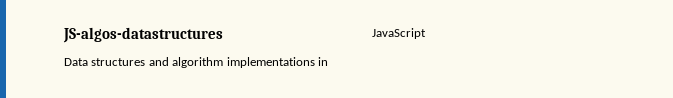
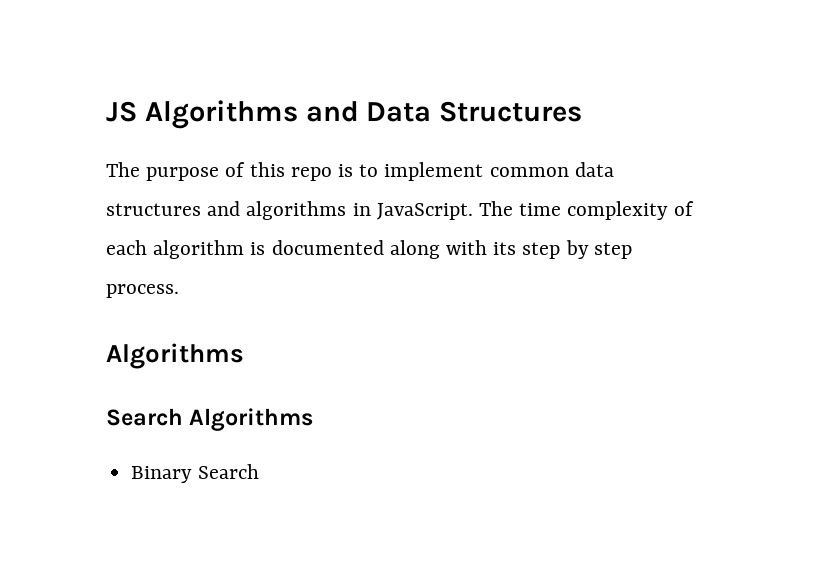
- JS-algos-datastructures
- Data structures and algorithm implementations in JavaScript
+ JS Algorithms and Data Structures
+ The purpose of this repo is to implement common data structures and algorithms in JavaScript. The time complexity of each algorithm is documented along with its step by step process.
+ Algorithms
+ Search Algorithms
+ Binary Search

